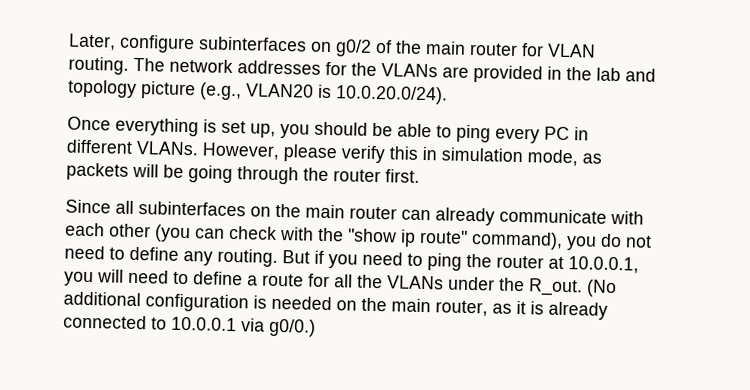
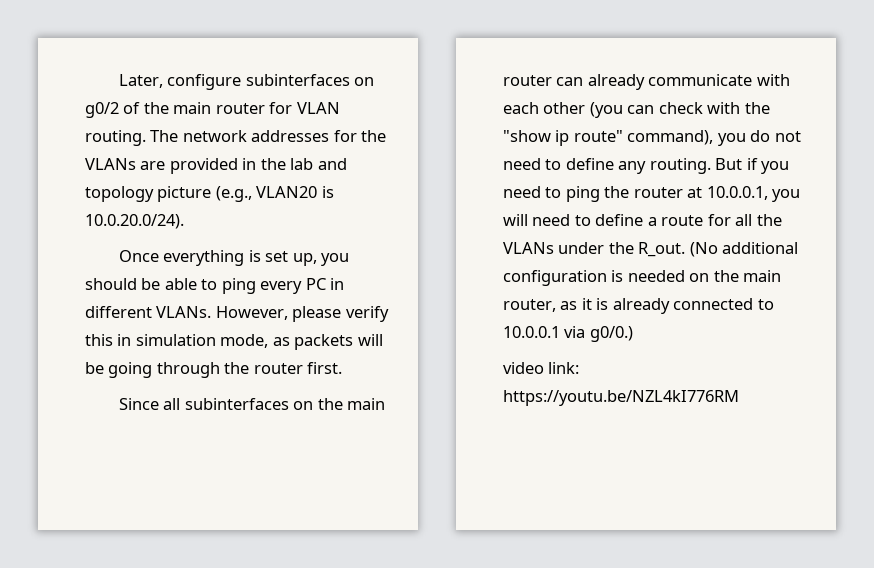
+ video link: https://youtu.be/NZL4kI776RM

